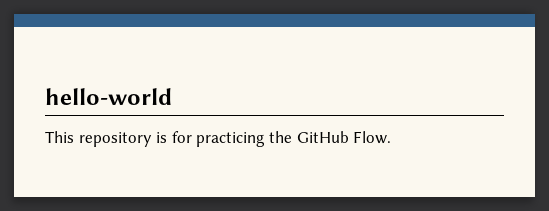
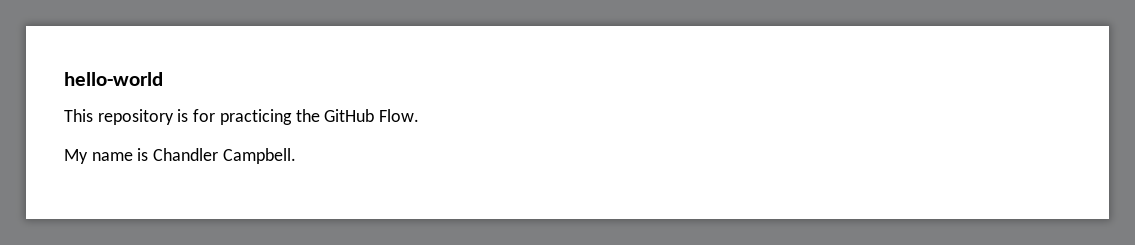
+ My name is Chandler Campbell.

